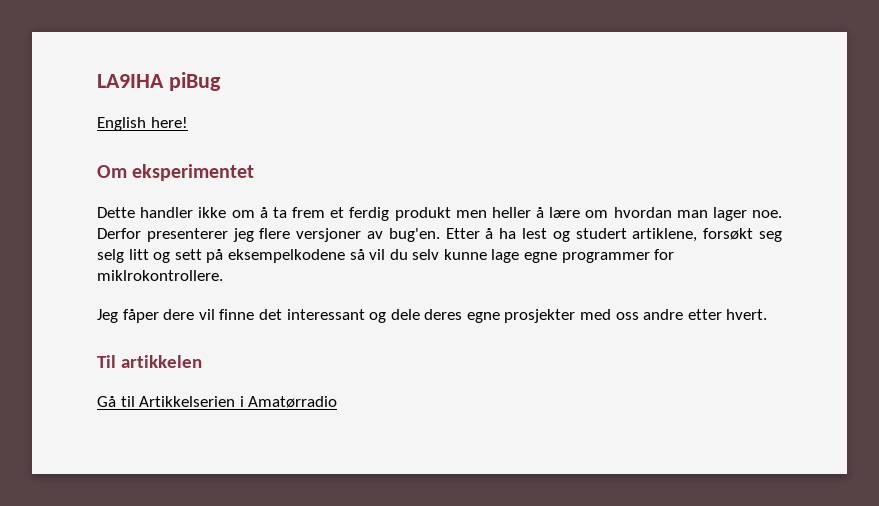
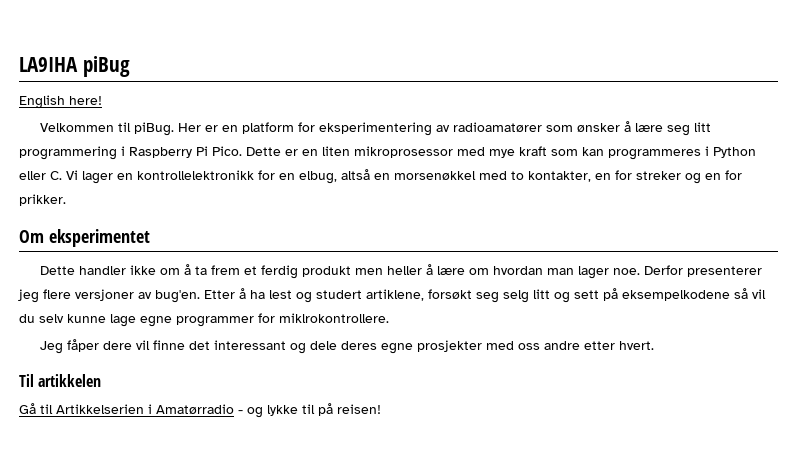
+ Velkommen til piBug. Her er en platform for eksperimentering av radioamatører som ønsker å lære seg litt programmering i Raspberry Pi Pico. Dette er en liten mikroprosessor med mye kraft som kan programmeres i Python eller C. Vi lager en kontrollelektronikk for en elbug, altså en morsenøkkel med to kontakter, en for streker og en for prikker.
- Gå til Artikkelserien i Amatørradio
+ Gå til Artikkelserien i Amatørradio - og lykke til på reisen!

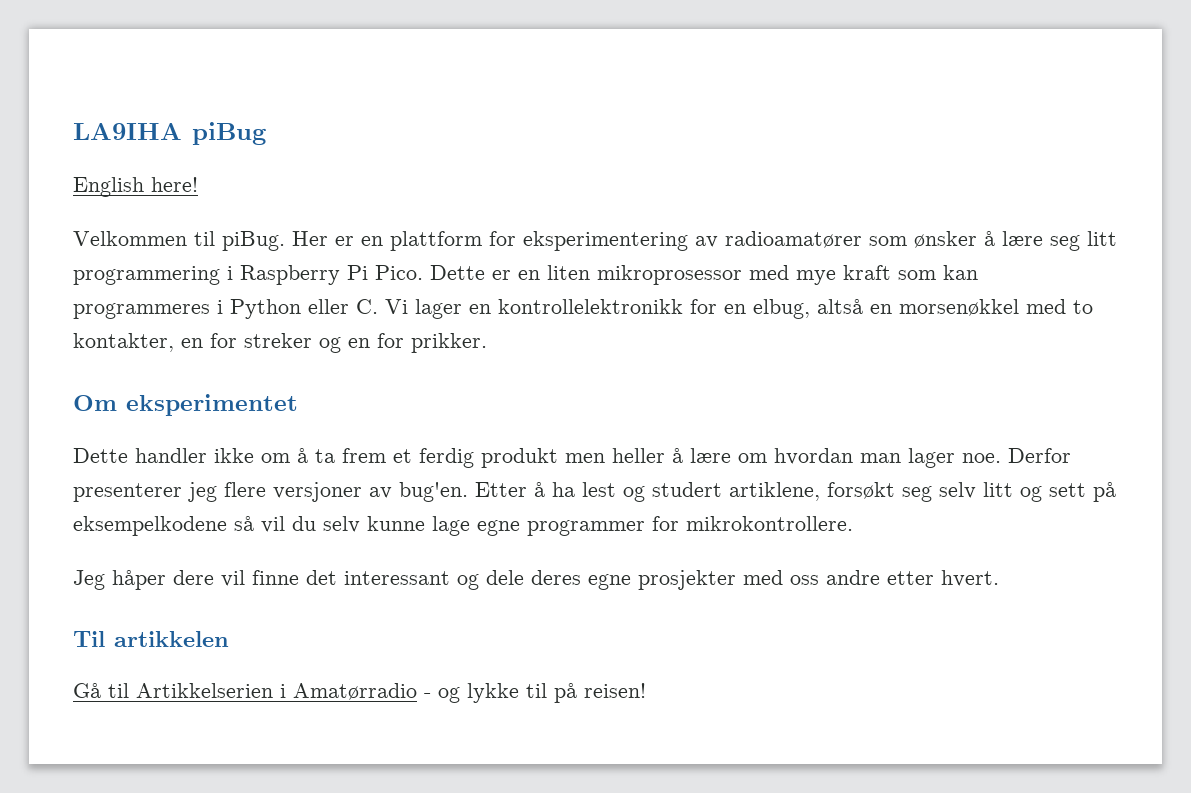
- Her er en platform for eksperimentering av radioamatører som ønsker å lære seg litt programmering i Raspberry Pi Pico.
+ Her er en plattform for eksperimentering av radioamatører som ønsker å lære seg litt programmering i Raspberry Pi Pico.
- Etter å ha lest og studert artiklene, forsøkt seg selg litt og sett på eksempelkodene så vil du selv kunne lage egne programmer for miklrokontrollere.
+ Etter å ha lest og studert artiklene, forsøkt seg selv litt og sett på eksempelkodene så vil du selv kunne lage egne programmer for mikrokontrollere.
- Jeg fåper dere vil finne det interessant og dele deres egne prosjekter med oss andre etter hvert.
+ Jeg håper dere vil finne det interessant og dele deres egne prosjekter med oss andre etter hvert.

